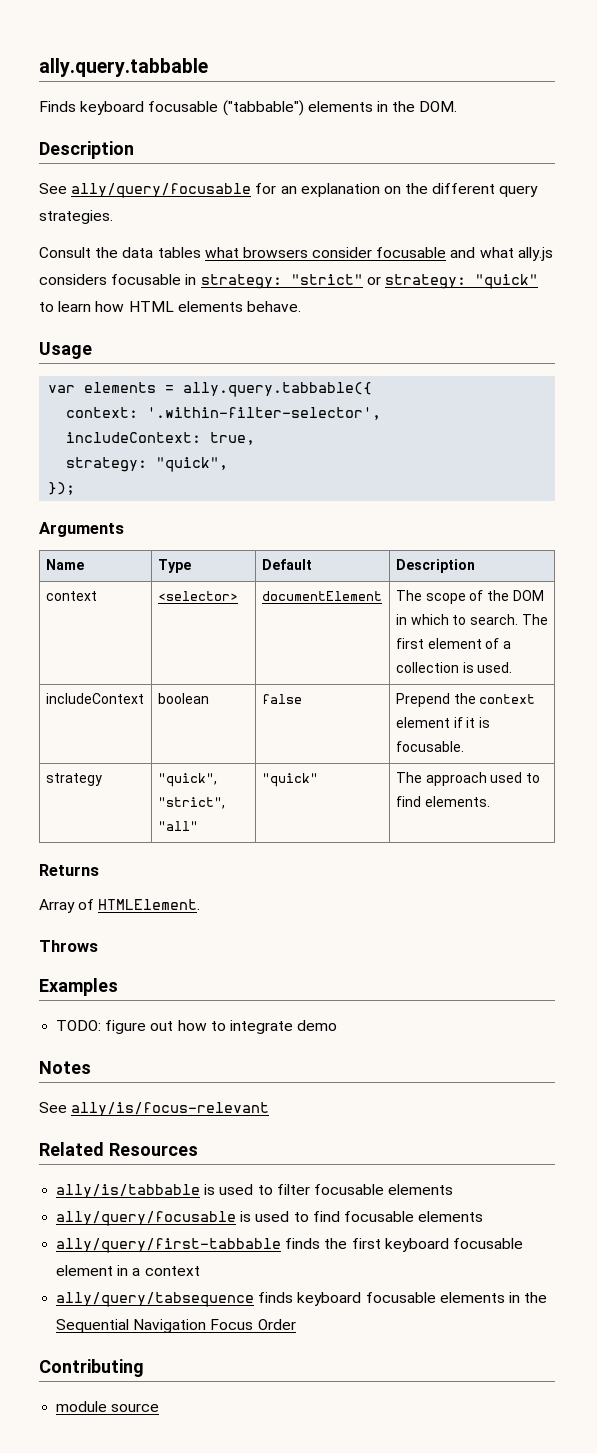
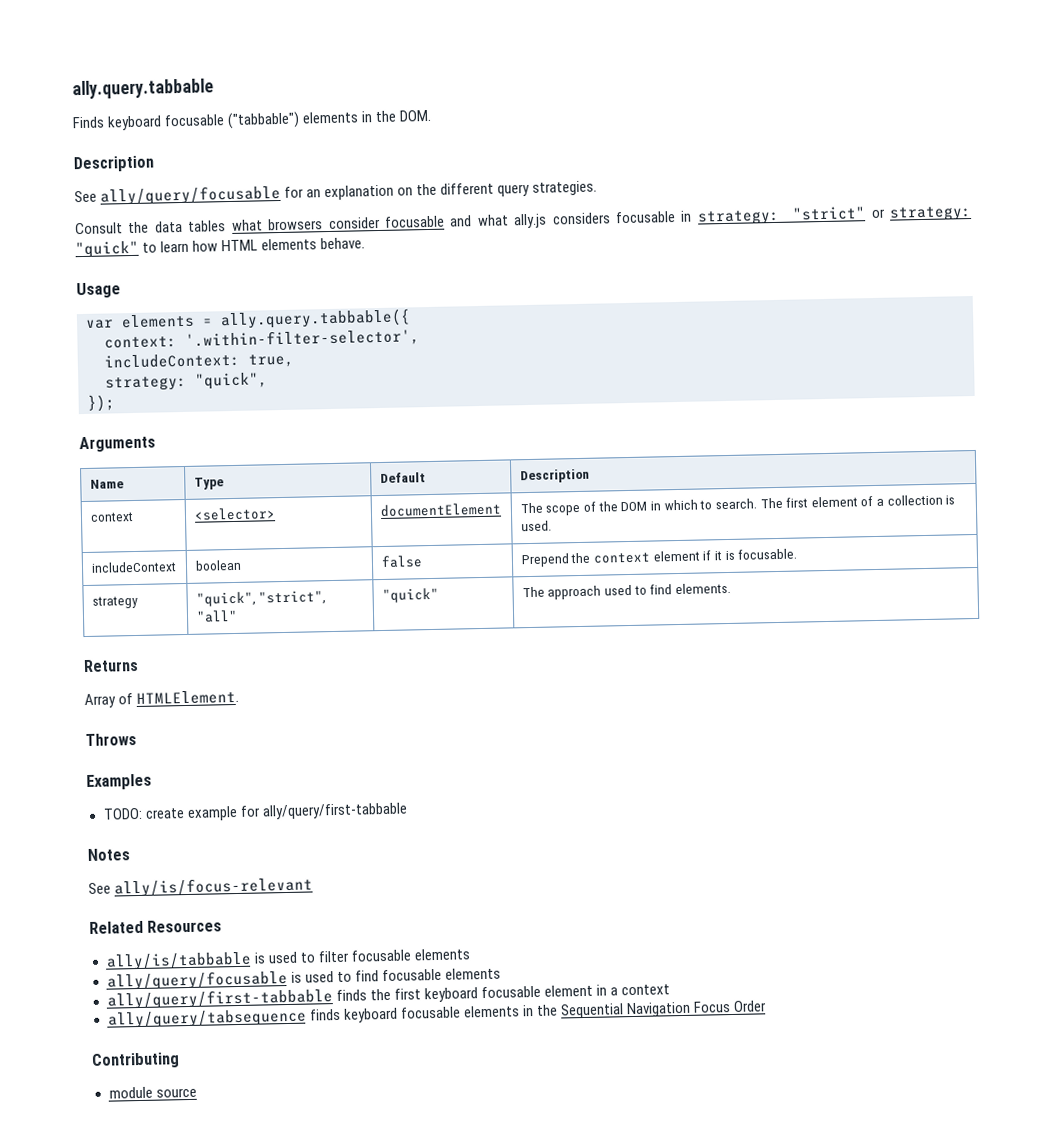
- TODO: figure out how to integrate demo
+ TODO: create example for ally/query/first-tabbable

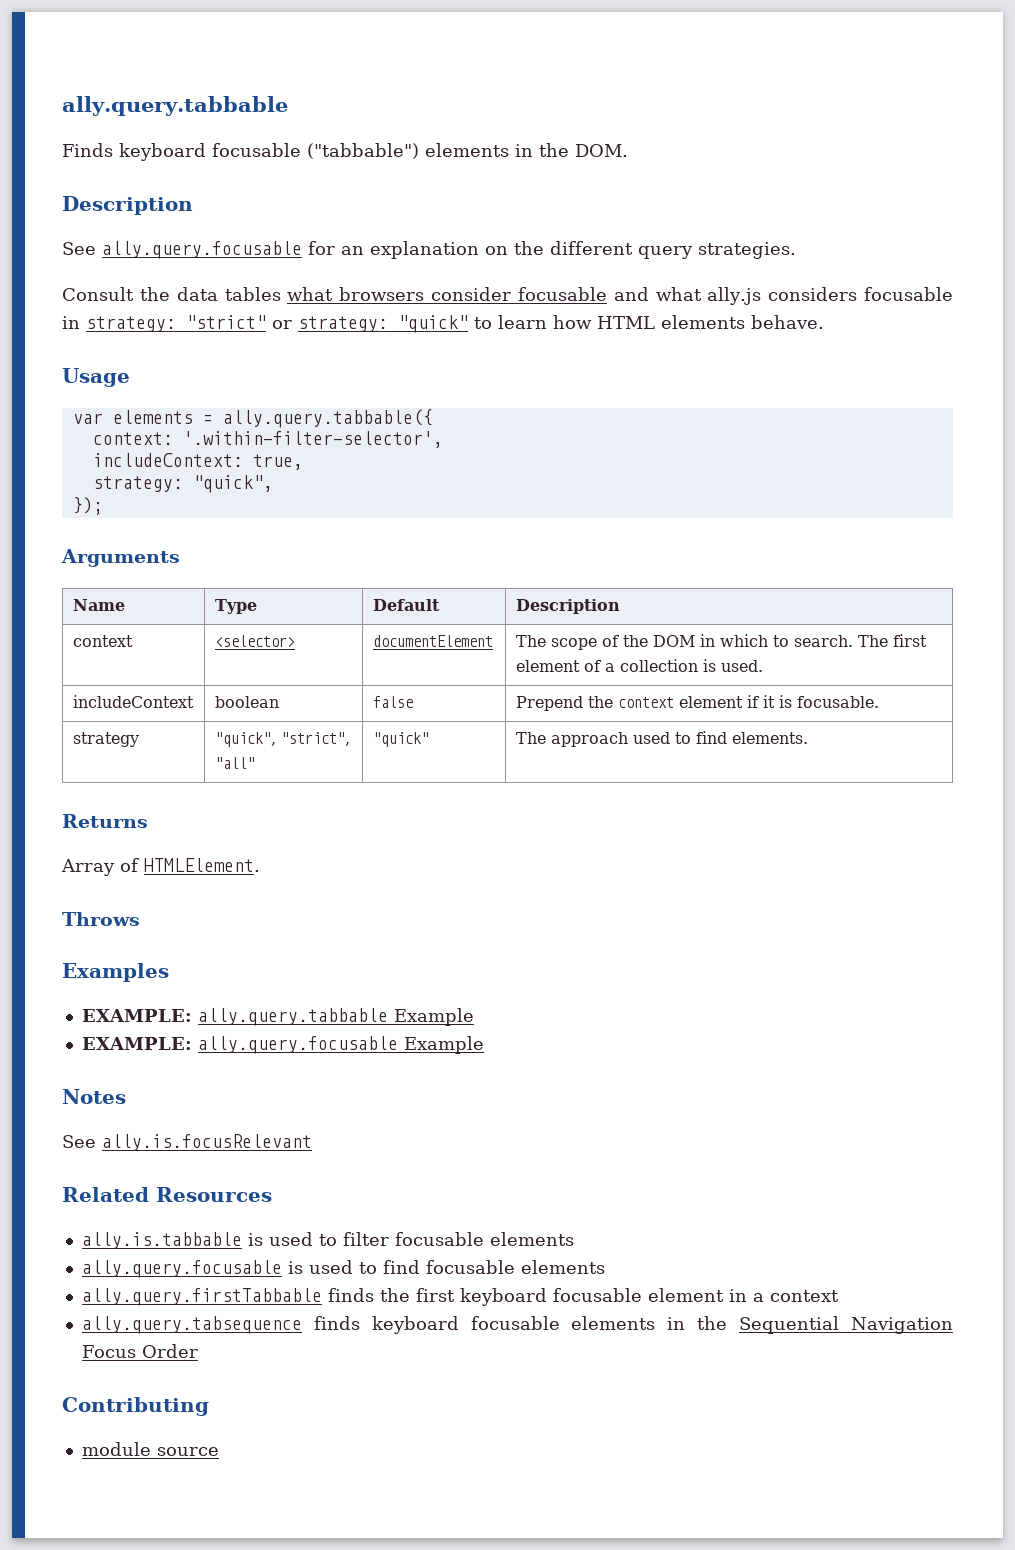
- See ally/query/focusable for an explanation on the different query strategies.
+ See ally.query.focusable for an explanation on the different query strategies.
- TODO: create example for ally/query/first-tabbable
+ EXAMPLE: ally.query.tabbable Example
+ EXAMPLE: ally.query.focusable Example
- See ally/is/focus-relevant
+ See ally.is.focusRelevant
- ally/is/tabbable is used to filter focusable elements
+ ally.is.tabbable is used to filter focusable elements
- ally/query/focusable is used to find focusable elements
+ ally.query.focusable is used to find focusable elements
- ally/query/first-tabbable finds the first keyboard focusable element in a context
+ ally.query.firstTabbable finds the first keyboard focusable element in a context
- ally/query/tabsequence finds keyboard focusable elements in the Sequential Navigation Focus Order
+ ally.query.tabsequence finds keyboard focusable elements in the Sequential Navigation Focus Order

